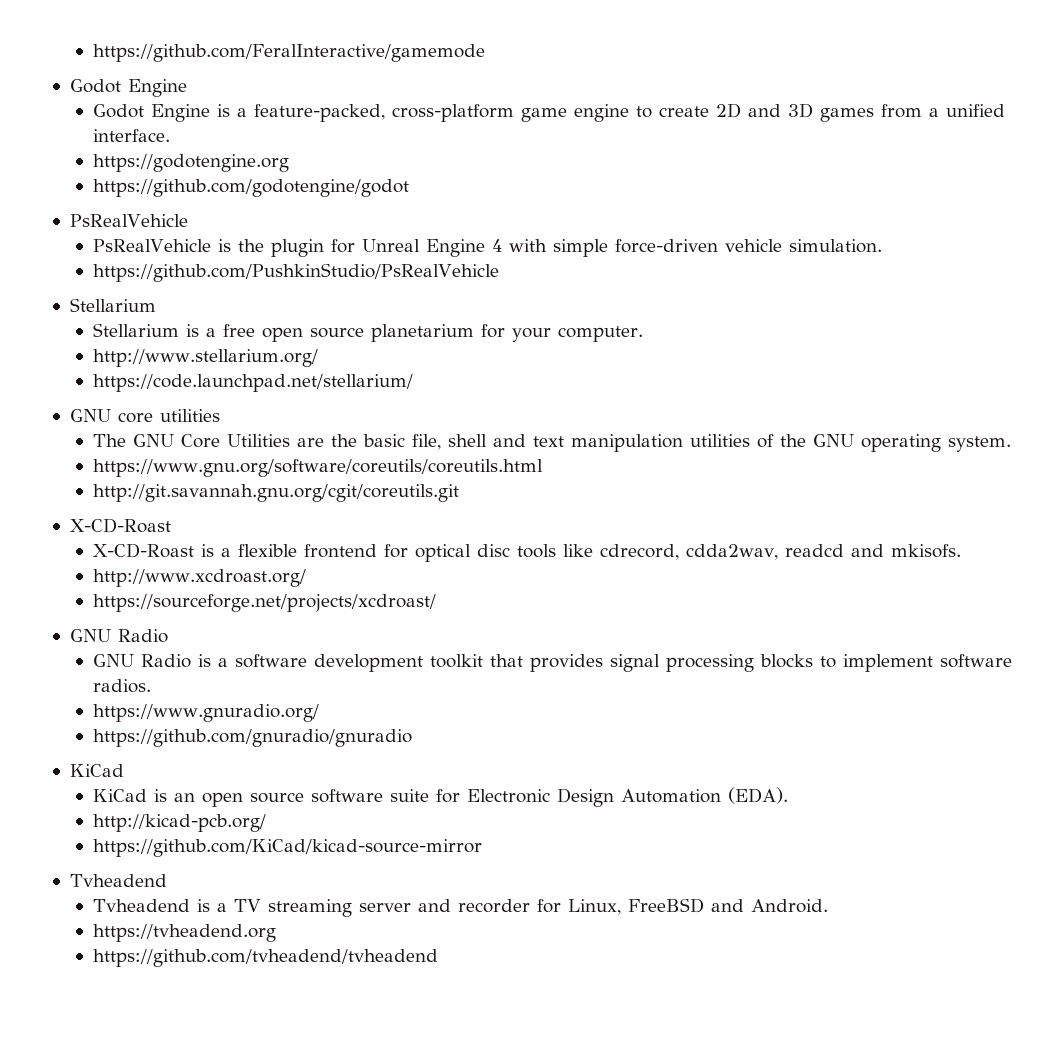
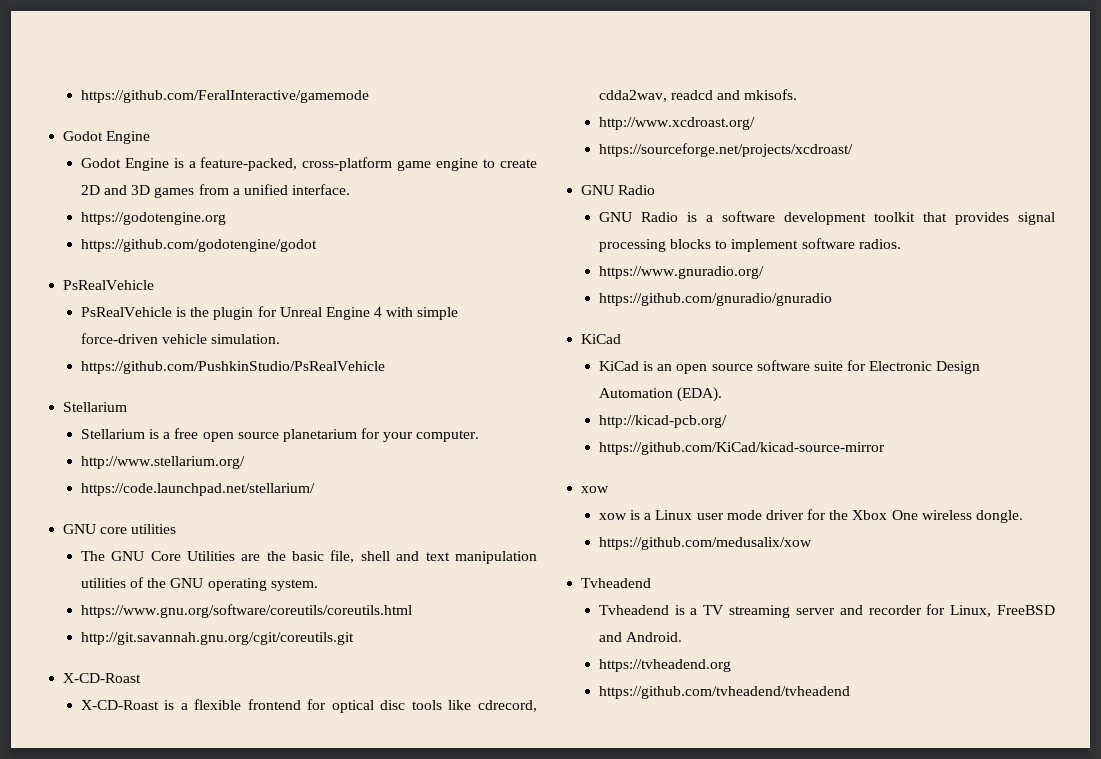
  https://github.com/KiCad/kicad-source-mirror
+ xow
+ xow is a Linux user mode driver for the Xbox One wireless dongle.
+ https://github.com/medusalix/xow

